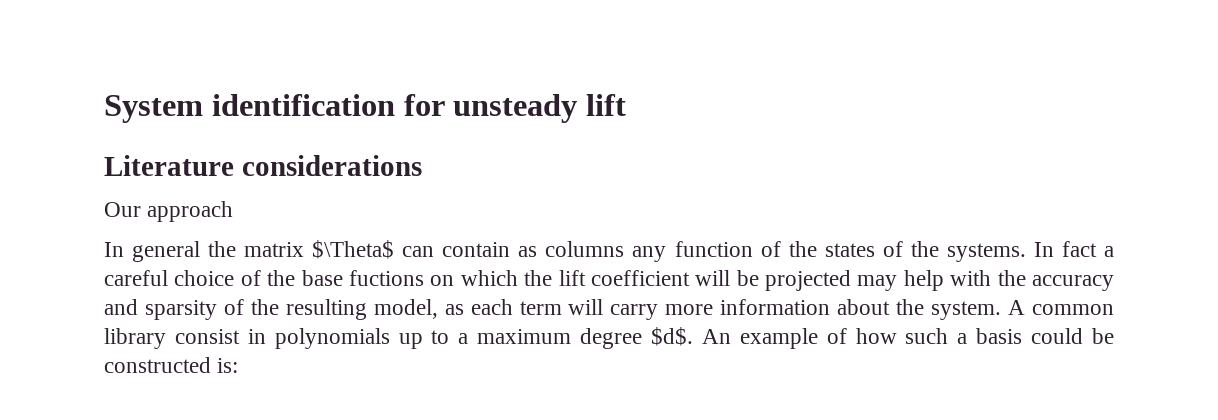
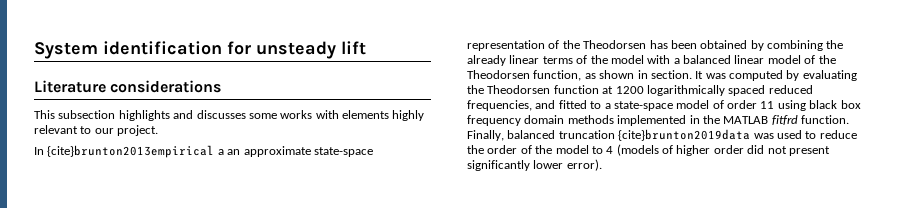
- Our approach
- In general the matrix $\Theta$ can contain as columns any function of the states of the systems. In fact a careful choice of the base fuctions on which the lift coefficient will be projected may help with the accuracy and sparsity of the resulting model, as each term will carry more information about the system. A common library consist in polynomials up to a maximum degree $d$. An example of how such a basis could be constructed is:
+ This subsection highlights and discusses some works with elements highly relevant to our project.
+ In {cite}brunton2013empirical a an approximate state-space representation of the Theodorsen has been obtained by combining the already linear terms of the model with a balanced linear model of the Theodorsen function, as shown in section. It was computed by evaluating the Theodorsen function at 1200 logarithmically spaced reduced frequencies, and fitted to a state-space model of order 11 using black box frequency domain methods implemented in the MATLAB fitfrd function. Finally, balanced truncation {cite}brunton2019data was used to reduce the order of the model to 4 (models of higher order did not present significantly lower error).

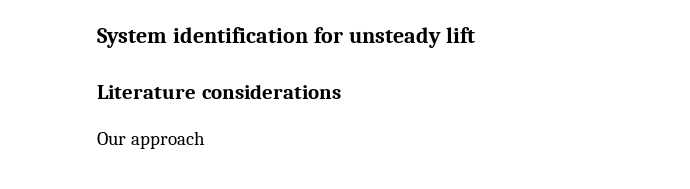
- This subsection highlights and discusses some works with elements highly relevant to our project.
- In {cite}brunton2013empirical a an approximate state-space representation of the Theodorsen has been obtained by combining the already linear terms of the model with a balanced linear model of the Theodorsen function, as shown in section. It was computed by evaluating the Theodorsen function at 1200 logarithmically spaced reduced frequencies, and fitted to a state-space model of order 11 using black box frequency domain methods implemented in the MATLAB fitfrd function. Finally, balanced truncation {cite}brunton2019data was used to reduce the order of the model to 4 (models of higher order did not present significantly lower error).
+ Our approach

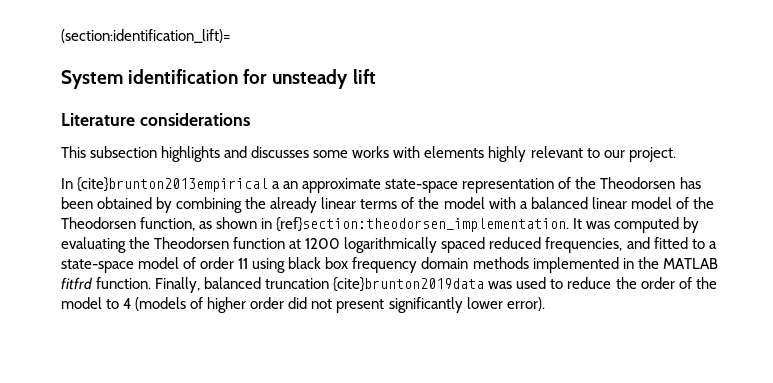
+ (section:identification_lift)=
- Our approach
+ This subsection highlights and discusses some works with elements highly relevant to our project.
+ In {cite}brunton2013empirical a an approximate state-space representation of the Theodorsen has been obtained by combining the already linear terms of the model with a balanced linear model of the Theodorsen function, as shown in {ref}section:theodorsen_implementation. It was computed by evaluating the Theodorsen function at 1200 logarithmically spaced reduced frequencies, and fitted to a state-space model of order 11 using black box frequency domain methods implemented in the MATLAB fitfrd function. Finally, balanced truncation {cite}brunton2019data was used to reduce the order of the model to 4 (models of higher order did not present significantly lower error).

